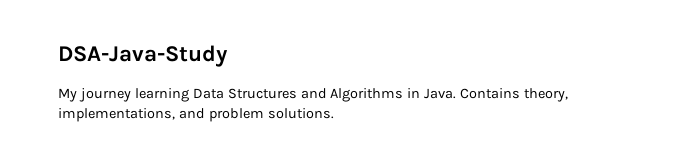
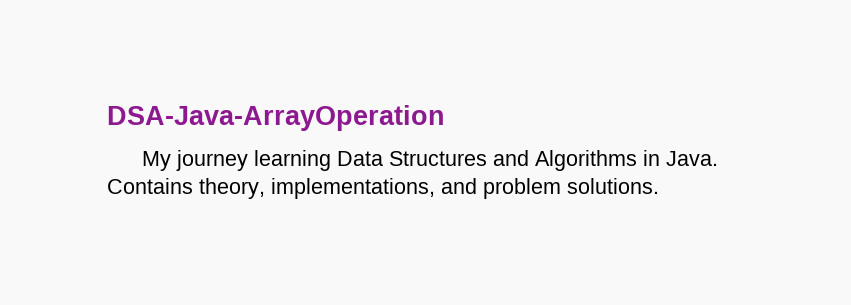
- DSA-Java-Study
+ DSA-Java-ArrayOperation

